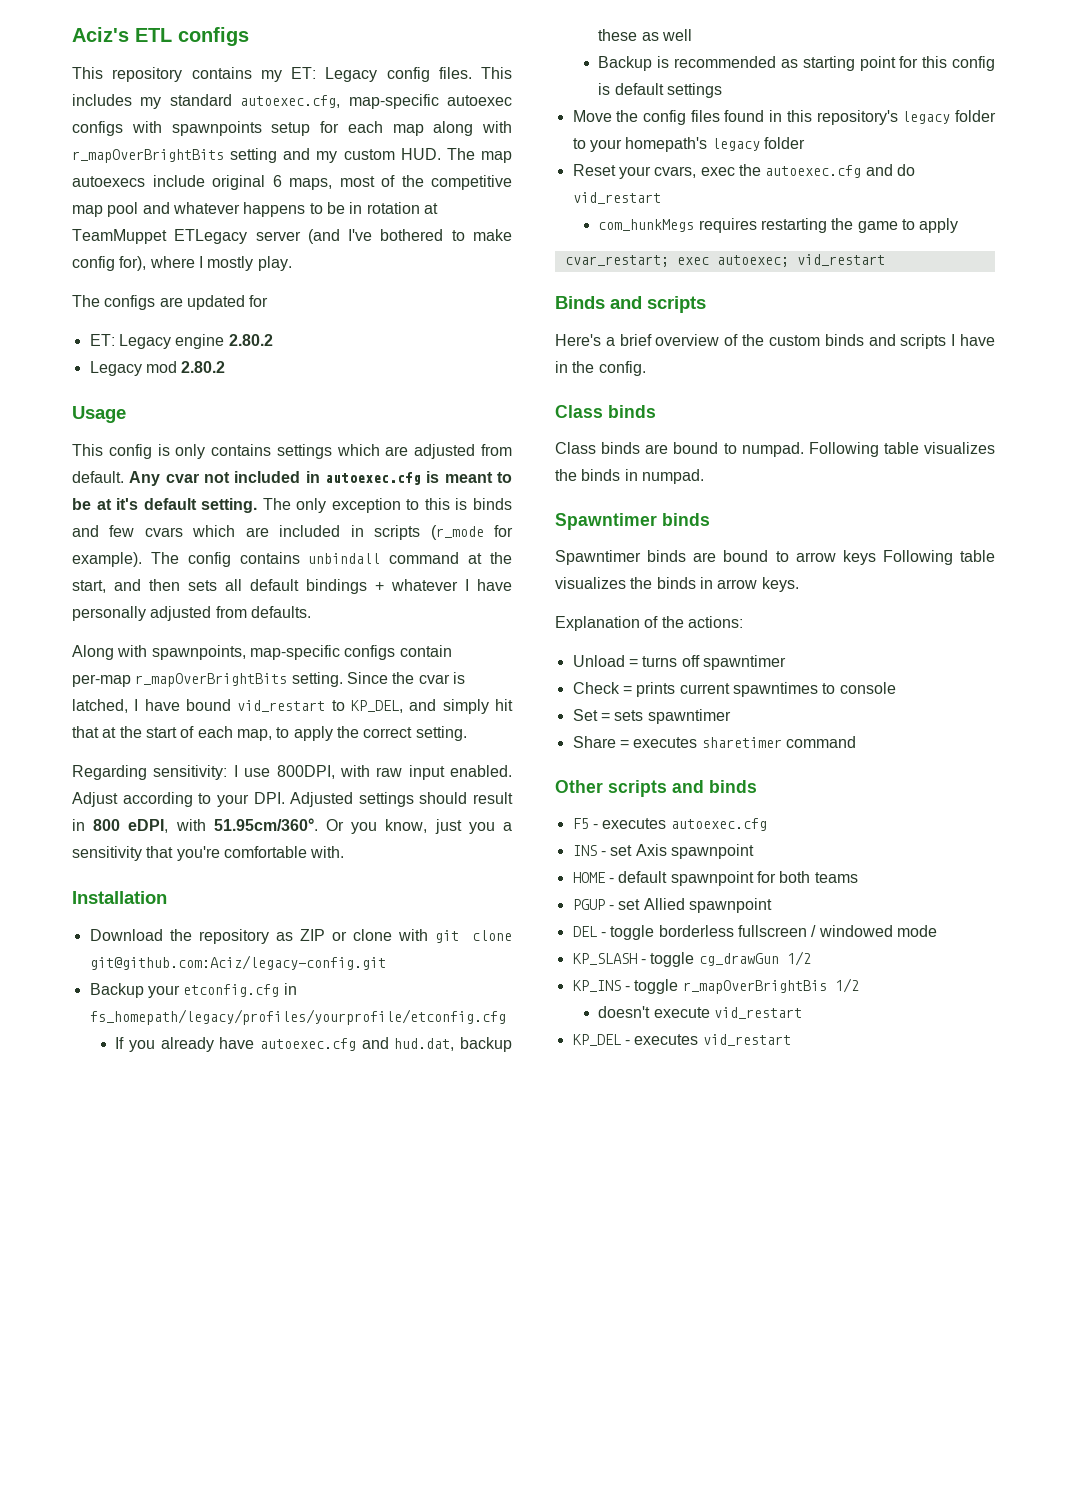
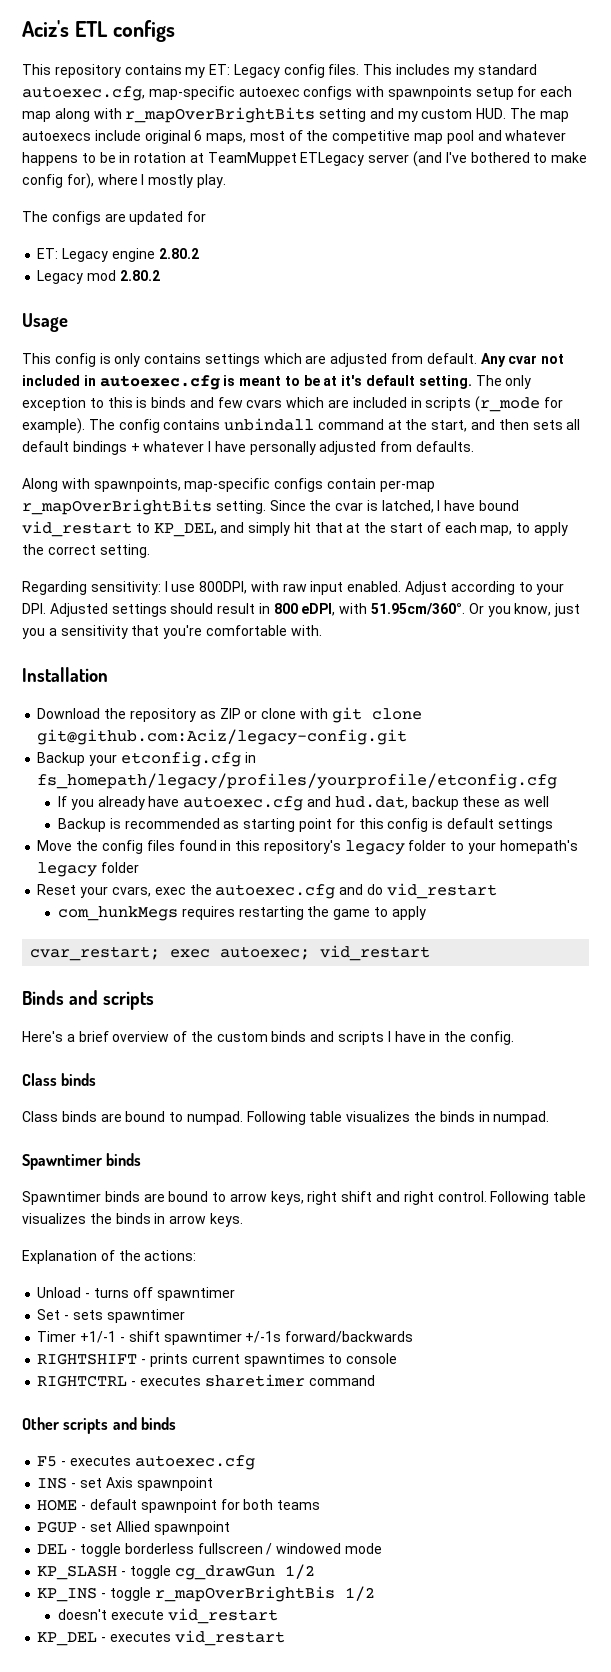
- Spawntimer binds are bound to arrow keys Following table visualizes the binds in arrow keys.
+ Spawntimer binds are bound to arrow keys, right shift and right control. Following table visualizes the binds in arrow keys.
- Unload = turns off spawntimer
+ Unload - turns off spawntimer
- Check = prints current spawntimes to console
+ Set - sets spawntimer
+ Timer +1/-1 - shift spawntimer +/-1s forward/backwards
+ RIGHTSHIFT - prints current spawntimes to console
- Set = sets spawntimer
- Share = executes sharetimer command
+ RIGHTCTRL - executes sharetimer command

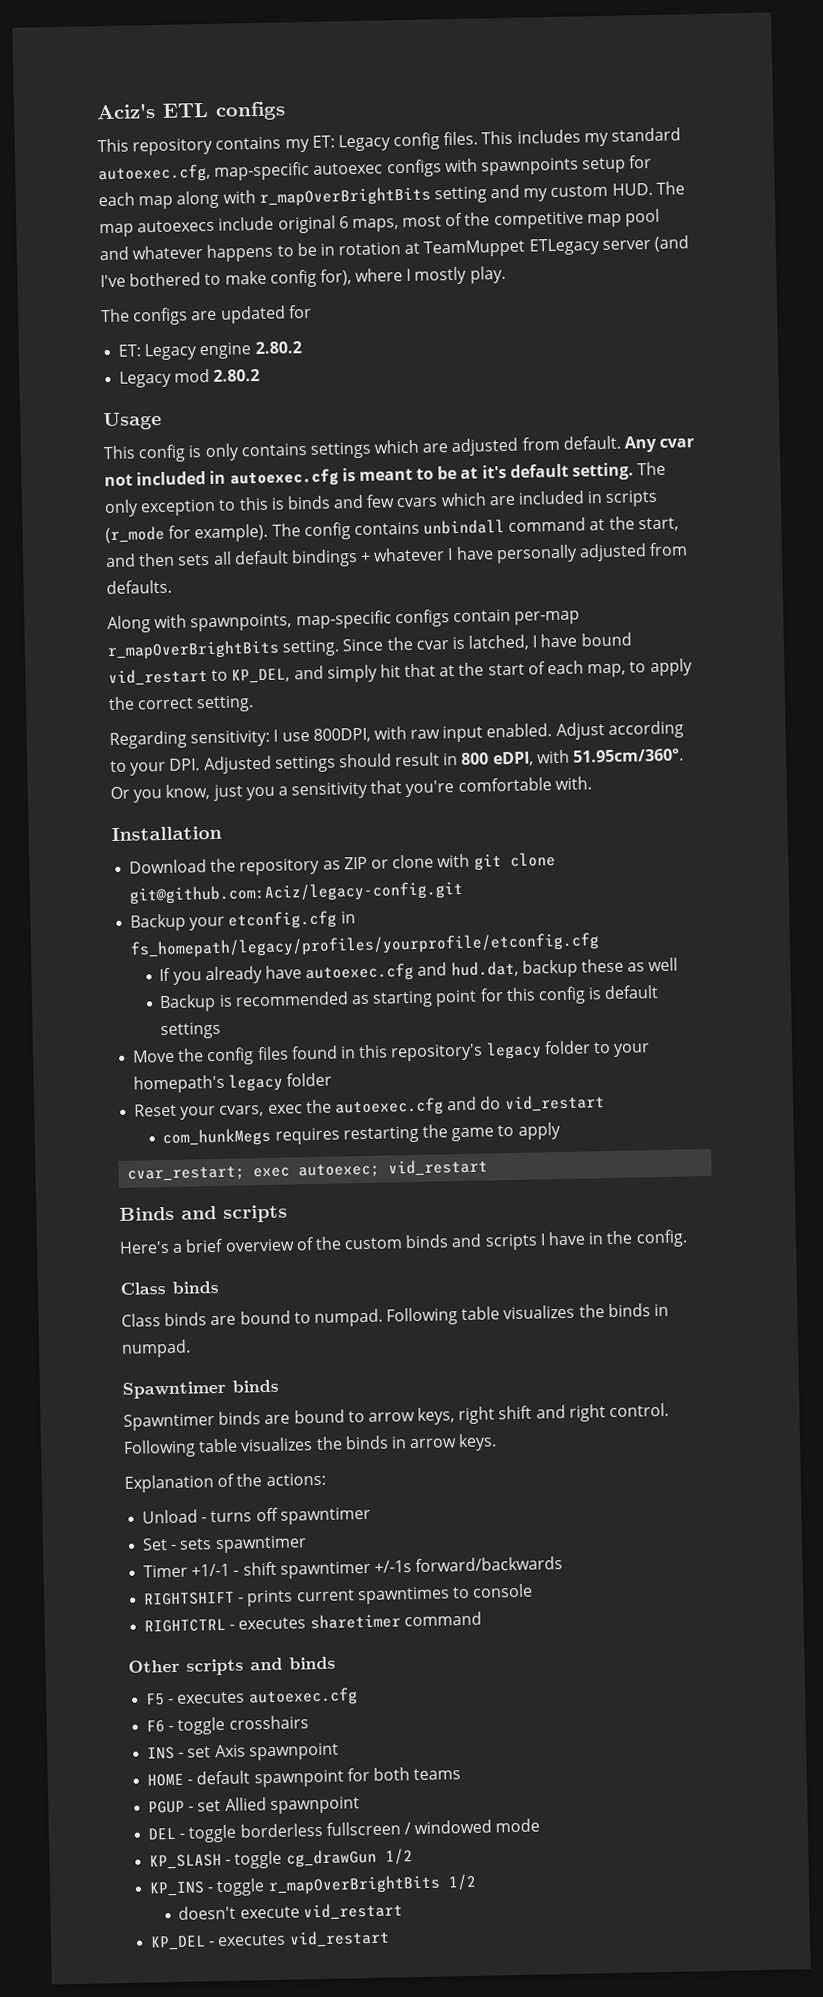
+ F6 - toggle crosshairs
- KP_INS - toggle r_mapOverBrightBis 1/2
+ KP_INS - toggle r_mapOverBrightBits 1/2

